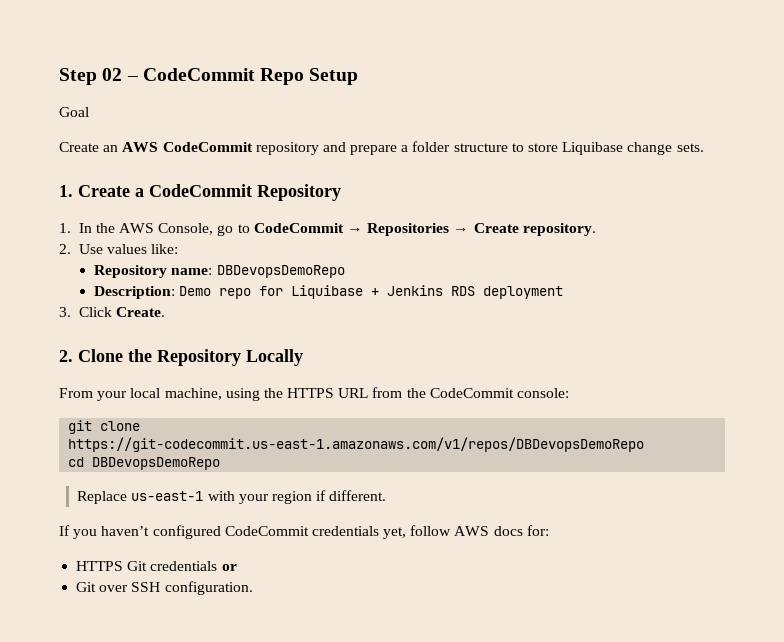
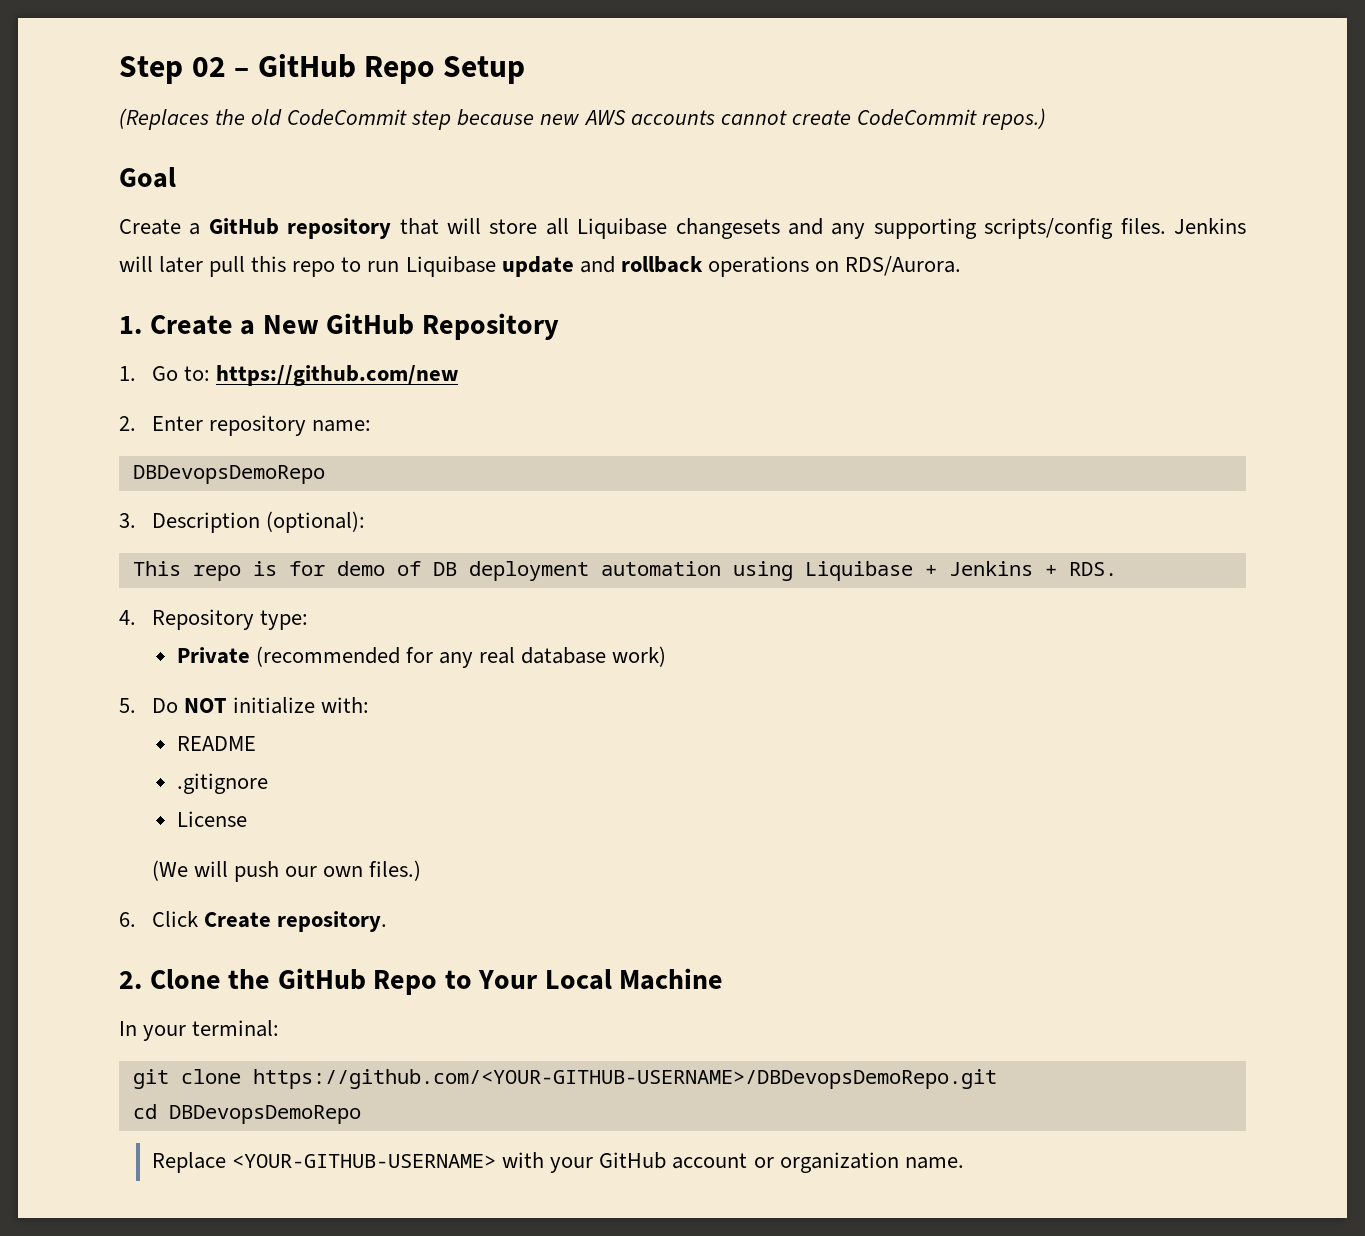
- Step 02 – CodeCommit Repo Setup
+ Step 02 – GitHub Repo Setup
+ (Replaces the old CodeCommit step because new AWS accounts cannot create CodeCommit repos.)
  Goal
- Create an AWS CodeCommit repository and prepare a folder structure to store Liquibase change sets.
+ Create a GitHub repository that will store all Liquibase changesets and any supporting scripts/config files. Jenkins will later pull this repo to run Liquibase update and rollback operations on RDS/Aurora.
- 1. Create a CodeCommit Repository
+ 1. Create a New GitHub Repository
- 1. In the AWS Console, go to CodeCommit → Repositories → Create repository.
- 2. Use values like:
- Repository name: DBDevopsDemoRepo
- Description: Demo repo for Liquibase + Jenkins RDS deployment
- 3. Click Create.
- 2. Clone the Repository Locally
- From your local machine, using the HTTPS URL from the CodeCommit console:
+ 1. Go to: https://github.com/new
+ 2. Enter repository name:
+ DBDevopsDemoRepo
+ 3. Description (optional):
+ This repo is for demo of DB deployment automation using Liquibase + Jenkins + RDS.
+ 4. Repository type:
+ Private (recommended for any real database work)
+ 5. Do NOT initialize with:
+ README
+ .gitignore
+ License
+ (We will push our own files.)
+ 6. Click Create repository.
+ 2. Clone the GitHub Repo to Your Local Machine
+ In your terminal:
- git clone https://git-codecommit.us-east-1.amazonaws.com/v1/repos/DBDevopsDemoRepo
+ git clone https://github.com/<YOUR-GITHUB-USERNAME>/DBDevopsDemoRepo.git
- Replace us-east-1 with your region if different.
- If you haven’t configured CodeCommit credentials yet, follow AWS docs for:
- HTTPS Git credentials or
- Git over SSH configuration.
+ Replace <YOUR-GITHUB-USERNAME> with your GitHub account or organization name.

